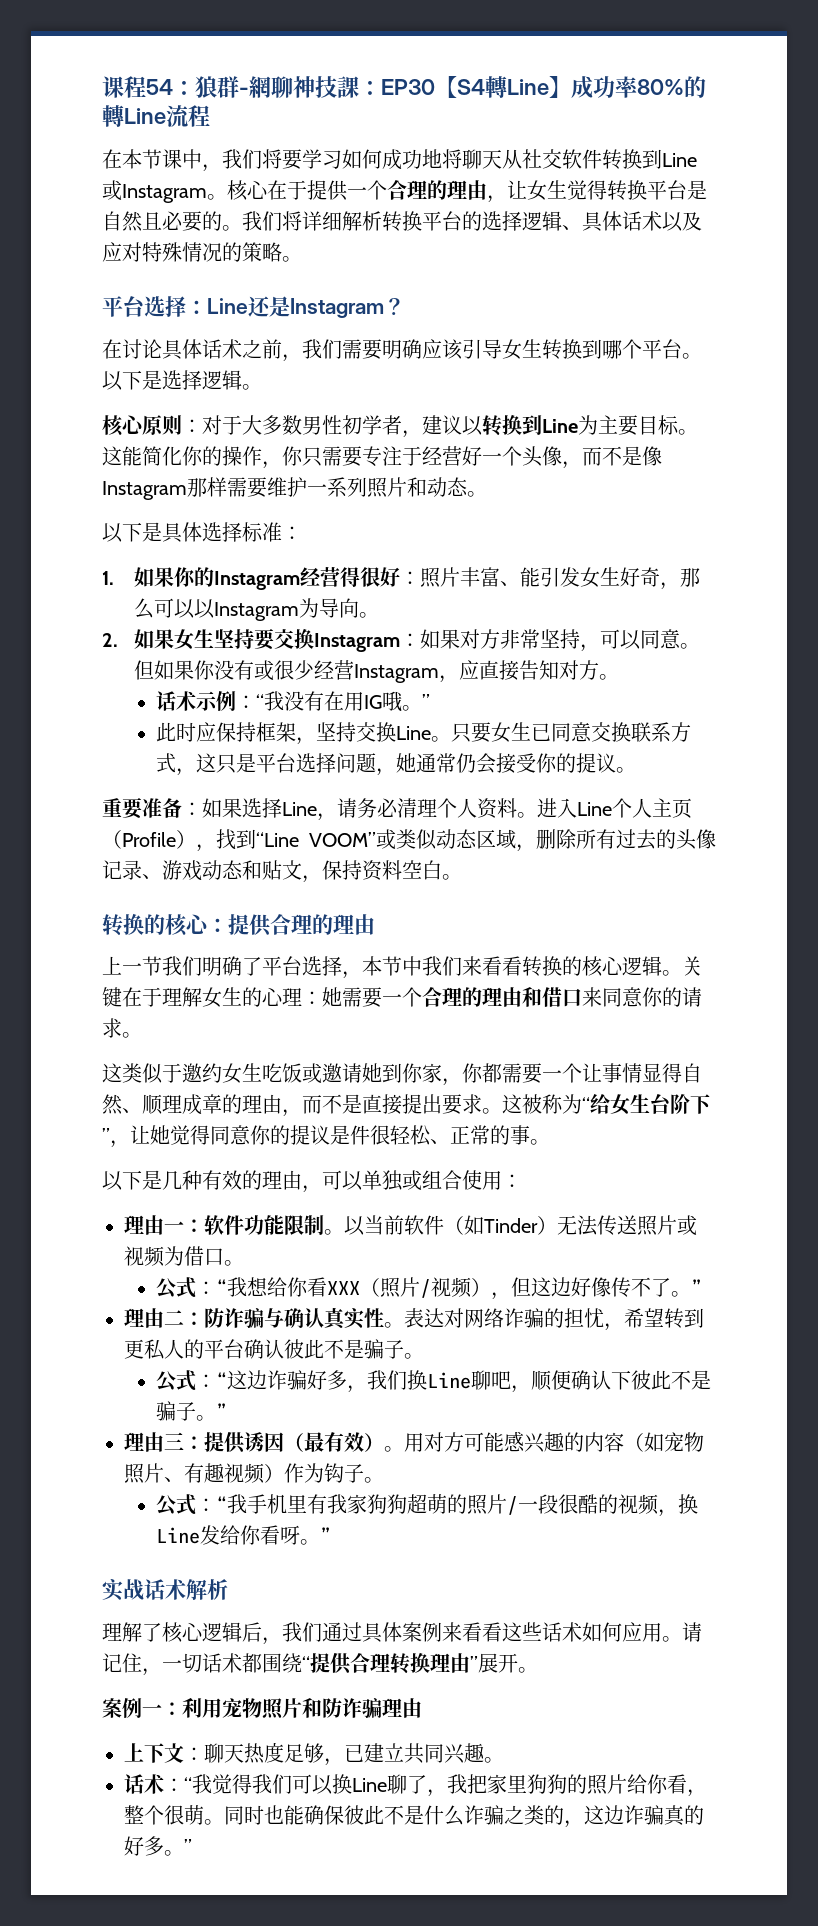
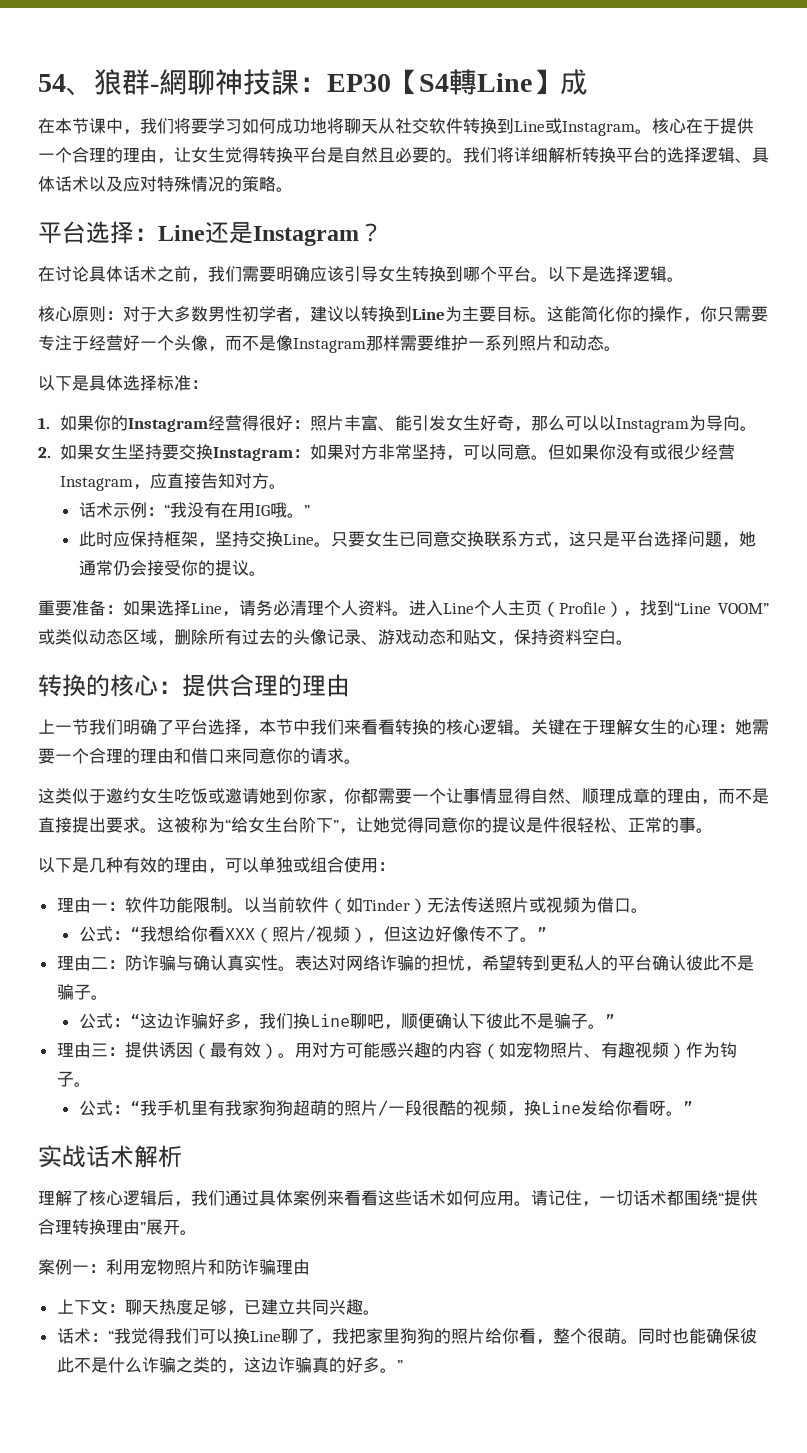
- 课程54：狼群-網聊神技課：EP30【S4轉Line】成功率80%的轉Line流程
+ 54、狼群-網聊神技課：EP30【S4轉Line】成

